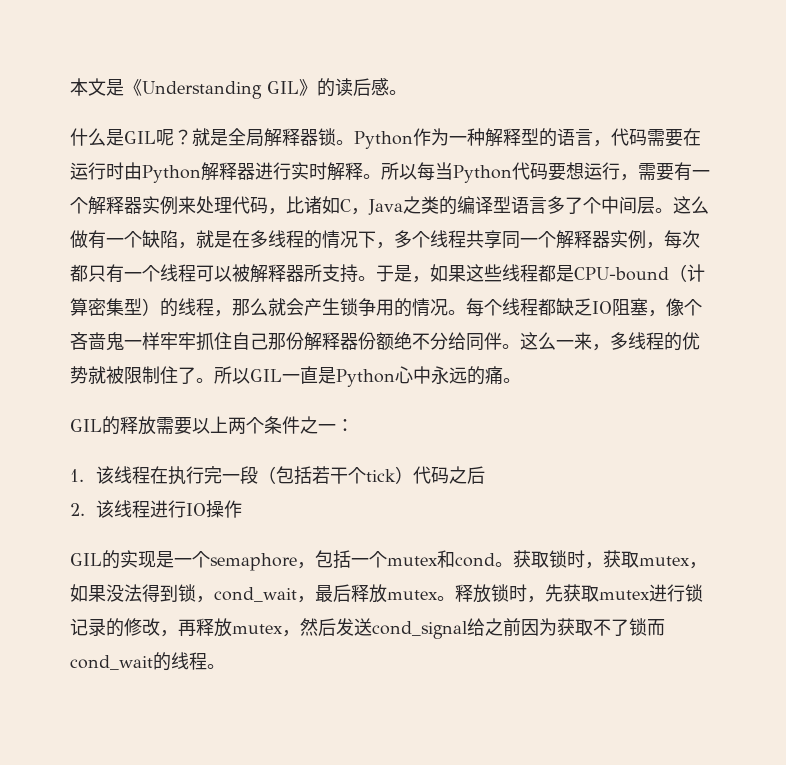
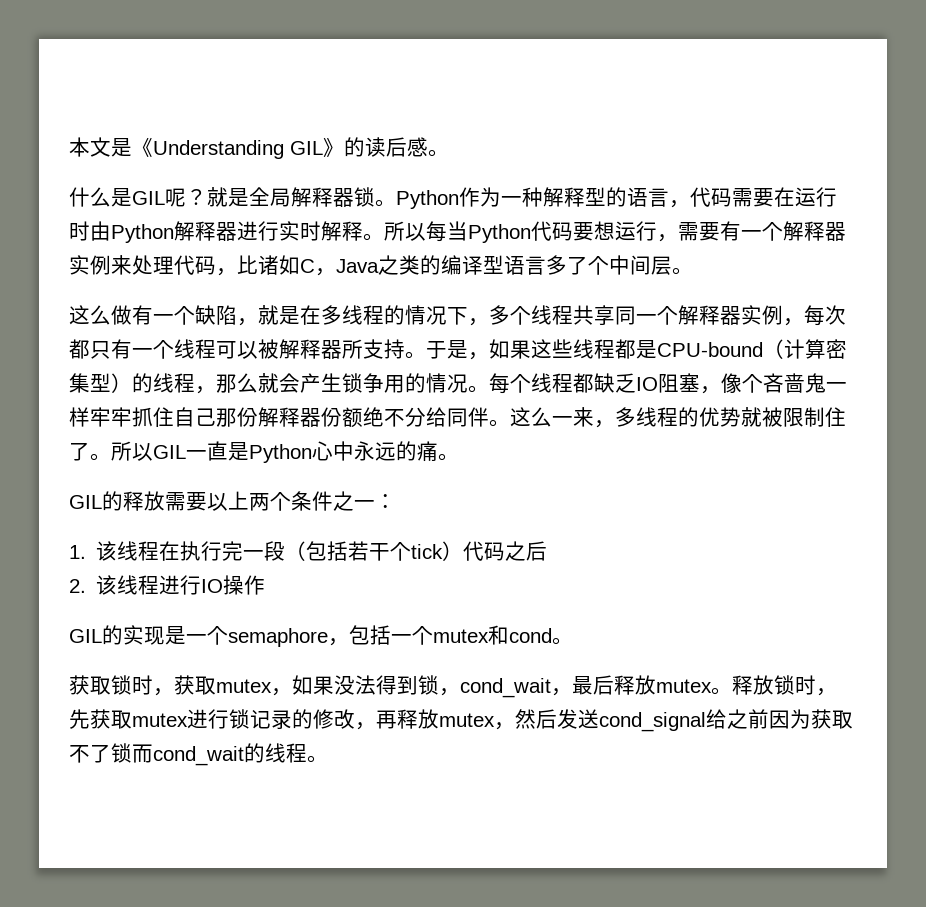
- 所以每当Python代码要想运行，需要有一个解释器实例来处理代码，比诸如C，Java之类的编译型语言多了个中间层。这么做有一个缺陷，就是在多线程的情况下，多个线程共享同一个解释器实例，每次都只有一个线程可以被解释器所支持。
+ 所以每当Python代码要想运行，需要有一个解释器实例来处理代码，比诸如C，Java之类的编译型语言多了个中间层。
+ 这么做有一个缺陷，就是在多线程的情况下，多个线程共享同一个解释器实例，每次都只有一个线程可以被解释器所支持。
- GIL的实现是一个semaphore，包括一个mutex和cond。获取锁时，获取mutex，如果没法得到锁，cond_wait，最后释放mutex。
+ GIL的实现是一个semaphore，包括一个mutex和cond。
+ 获取锁时，获取mutex，如果没法得到锁，cond_wait，最后释放mutex。

